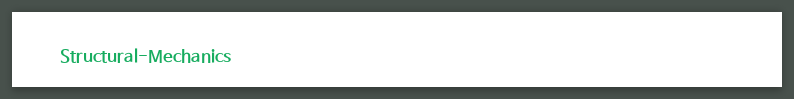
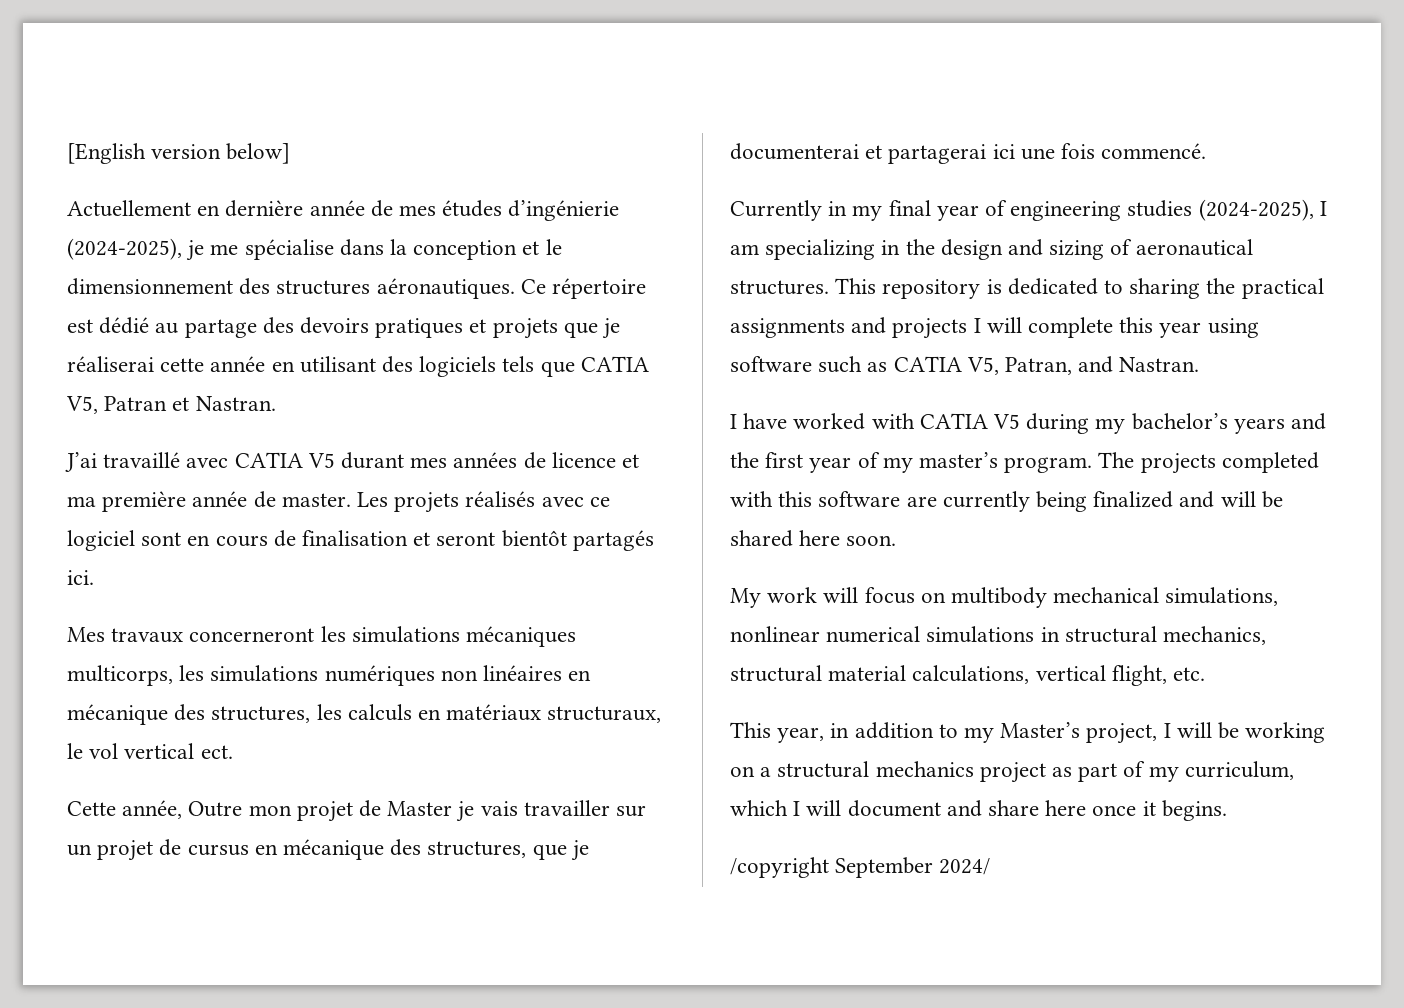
- Structural-Mechanics
+ [English version below]
+ Actuellement en dernière année de mes études d’ingénierie (2024-2025), je me spécialise dans la conception et le dimensionnement des structures aéronautiques. Ce répertoire est dédié au partage des devoirs pratiques et projets que je réaliserai cette année en utilisant des logiciels tels que CATIA V5, Patran et Nastran.
+ J’ai travaillé avec CATIA V5 durant mes années de licence et ma première année de master. Les projets réalisés avec ce logiciel sont en cours de finalisation et seront bientôt partagés ici.
+ Mes travaux concerneront les simulations mécaniques multicorps, les simulations numériques non linéaires en mécanique des structures, les calculs en matériaux structuraux, le vol vertical ect.
+ Cette année, Outre mon projet de Master je vais travailler sur un projet de cursus en mécanique des structures, que je documenterai et partagerai ici une fois commencé.
+ Currently in my final year of engineering studies (2024-2025), I am specializing in the design and sizing of aeronautical structures. This repository is dedicated to sharing the practical assignments and projects I will complete this year using software such as CATIA V5, Patran, and Nastran.
+ I have worked with CATIA V5 during my bachelor’s years and the first year of my master’s program. The projects completed with this software are currently being finalized and will be shared here soon.
+ My work will focus on multibody mechanical simulations, nonlinear numerical simulations in structural mechanics, structural material calculations, vertical flight, etc.
+ This year, in addition to my Master’s project, I will be working on a structural mechanics project as part of my curriculum, which I will document and share here once it begins.
+ /copyright September 2024/

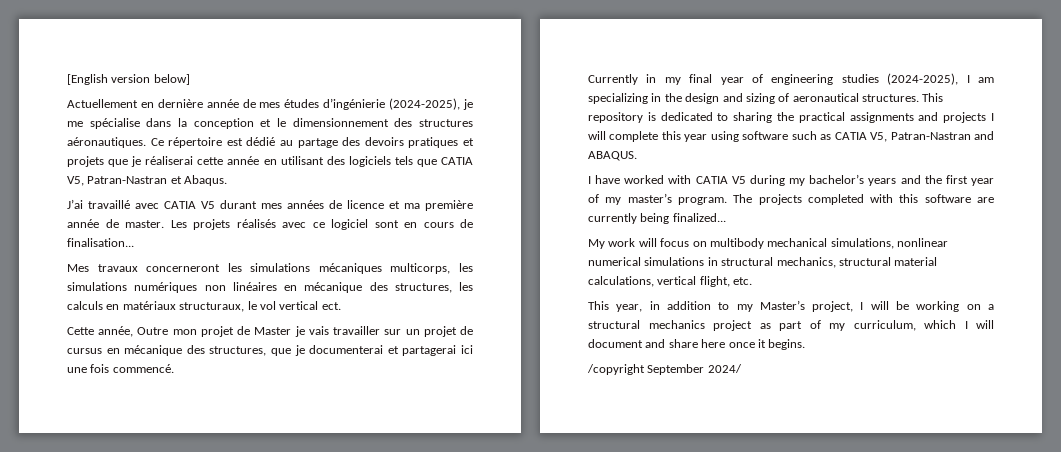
- Ce répertoire est dédié au partage des devoirs pratiques et projets que je réaliserai cette année en utilisant des logiciels tels que CATIA V5, Patran et Nastran.
+ Ce répertoire est dédié au partage des devoirs pratiques et projets que je réaliserai cette année en utilisant des logiciels tels que CATIA V5, Patran-Nastran et Abaqus.
- Les projets réalisés avec ce logiciel sont en cours de finalisation et seront bientôt partagés ici.
+ Les projets réalisés avec ce logiciel sont en cours de finalisation...
- This repository is dedicated to sharing the practical assignments and projects I will complete this year using software such as CATIA V5, Patran, and Nastran.
+ This repository is dedicated to sharing the practical assignments and projects I will complete this year using software such as CATIA V5, Patran-Nastran and ABAQUS.
- The projects completed with this software are currently being finalized and will be shared here soon.
+ The projects completed with this software are currently being finalized...

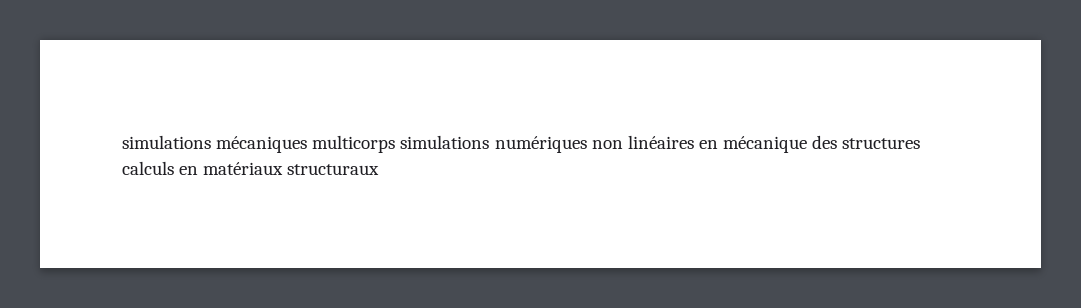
- [English version below]
- Actuellement en dernière année de mes études d’ingénierie (2024-2025), je me spécialise dans la conception et le dimensionnement des structures aéronautiques. Ce répertoire est dédié au partage des devoirs pratiques et projets que je réaliserai cette année en utilisant des logiciels tels que CATIA V5, Patran-Nastran et Abaqus.
- J’ai travaillé avec CATIA V5 durant mes années de licence et ma première année de master. Les projets réalisés avec ce logiciel sont en cours de finalisation...
- Mes travaux concerneront les simulations mécaniques multicorps, les simulations numériques non linéaires en mécanique des structures, les calculs en matériaux structuraux, le vol vertical ect.
- Cette année, Outre mon projet de Master je vais travailler sur un projet de cursus en mécanique des structures, que je documenterai et partagerai ici une fois commencé.
- Currently in my final year of engineering studies (2024-2025), I am specializing in the design and sizing of aeronautical structures. This repository is dedicated to sharing the practical assignments and projects I will complete this year using software such as CATIA V5, Patran-Nastran and ABAQUS.
- I have worked with CATIA V5 during my bachelor’s years and the first year of my master’s program. The projects completed with this software are currently being finalized...
- My work will focus on multibody mechanical simulations, nonlinear numerical simulations in structural mechanics, structural material calculations, vertical flight, etc.
- This year, in addition to my Master’s project, I will be working on a structural mechanics project as part of my curriculum, which I will document and share here once it begins.
- /copyright September 2024/
+ simulations mécaniques multicorps simulations numériques non linéaires en mécanique des structures calculs en matériaux structuraux

